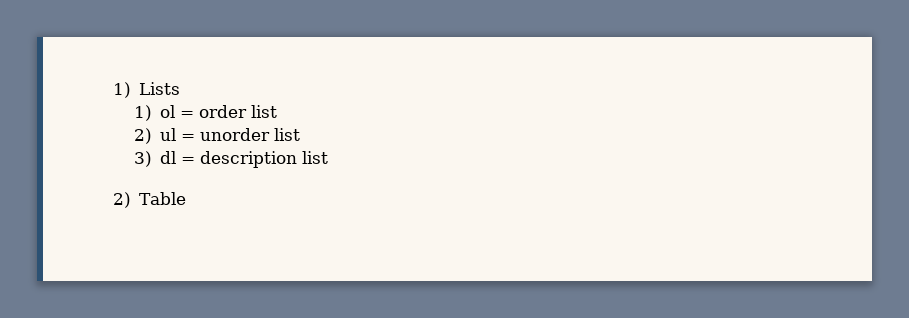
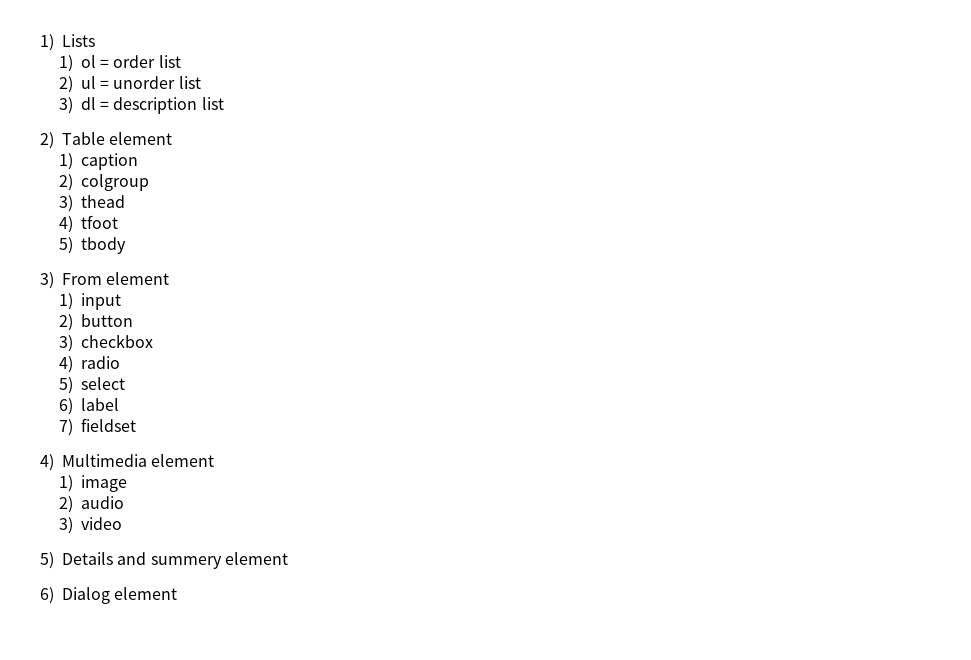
- 2) Table
+ 2) Table element
+ 1) caption
+ 2) colgroup
+ 3) thead
+ 4) tfoot
+ 5) tbody
+ 3) From element
+ 1) input
+ 2) button
+ 3) checkbox
+ 4) radio
+ 5) select
+ 6) label
+ 7) fieldset
+ 4) Multimedia element
+ 1) image
+ 2) audio
+ 3) video
+ 5) Details and summery element
+ 6) Dialog element

